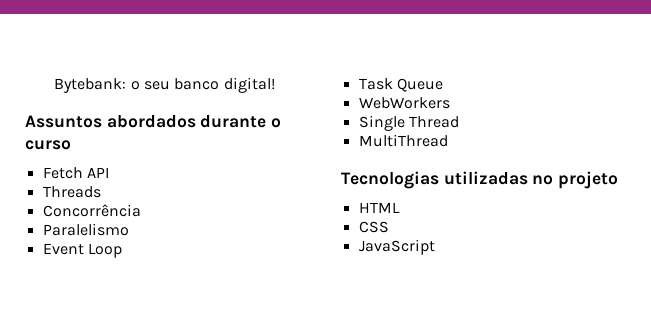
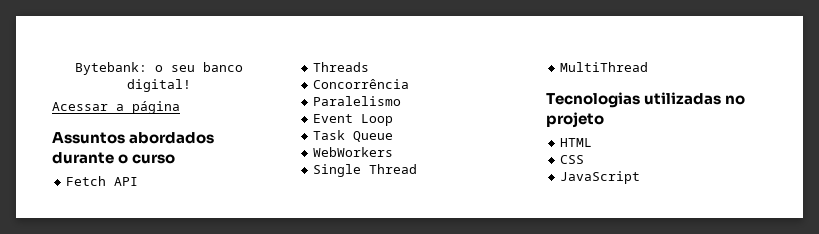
+ Acessar a página

